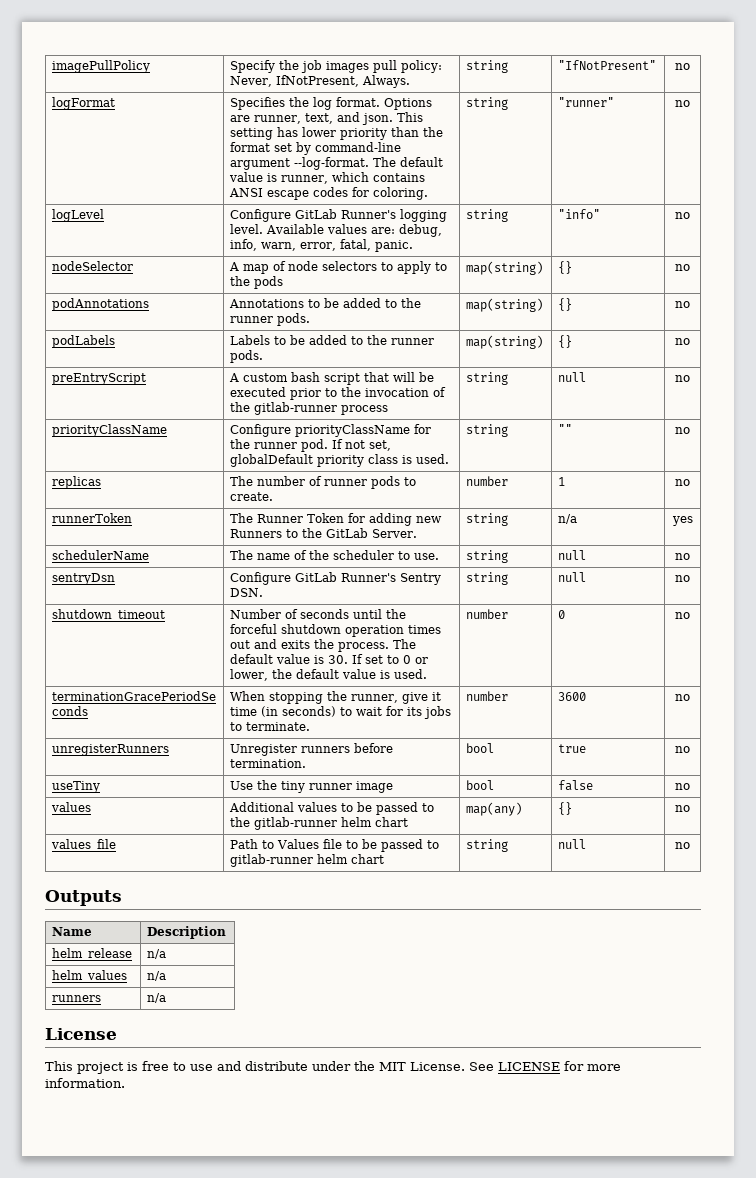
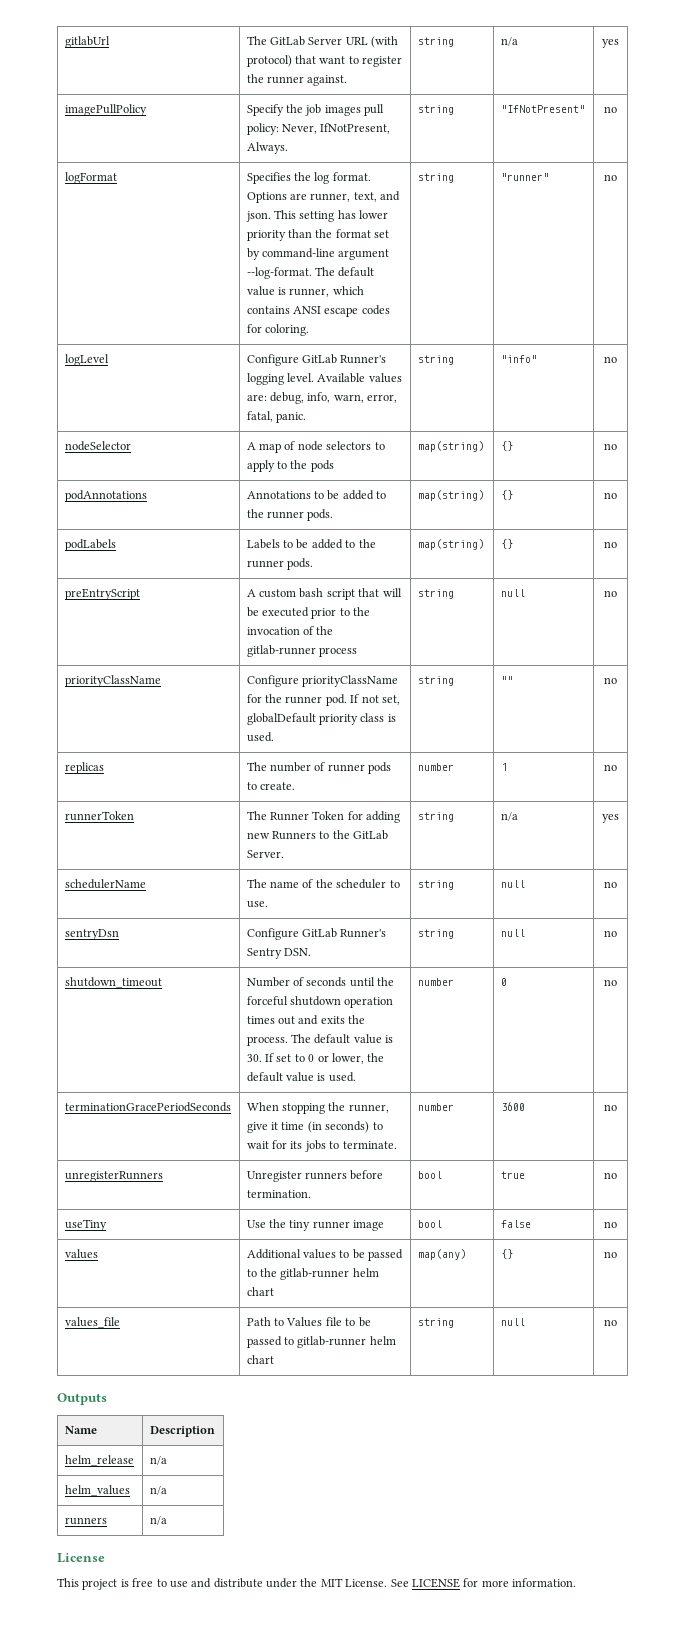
+ gitlabUrl | The GitLab Server URL (with protocol) that want to register the runner against. | string | n/a | yes

